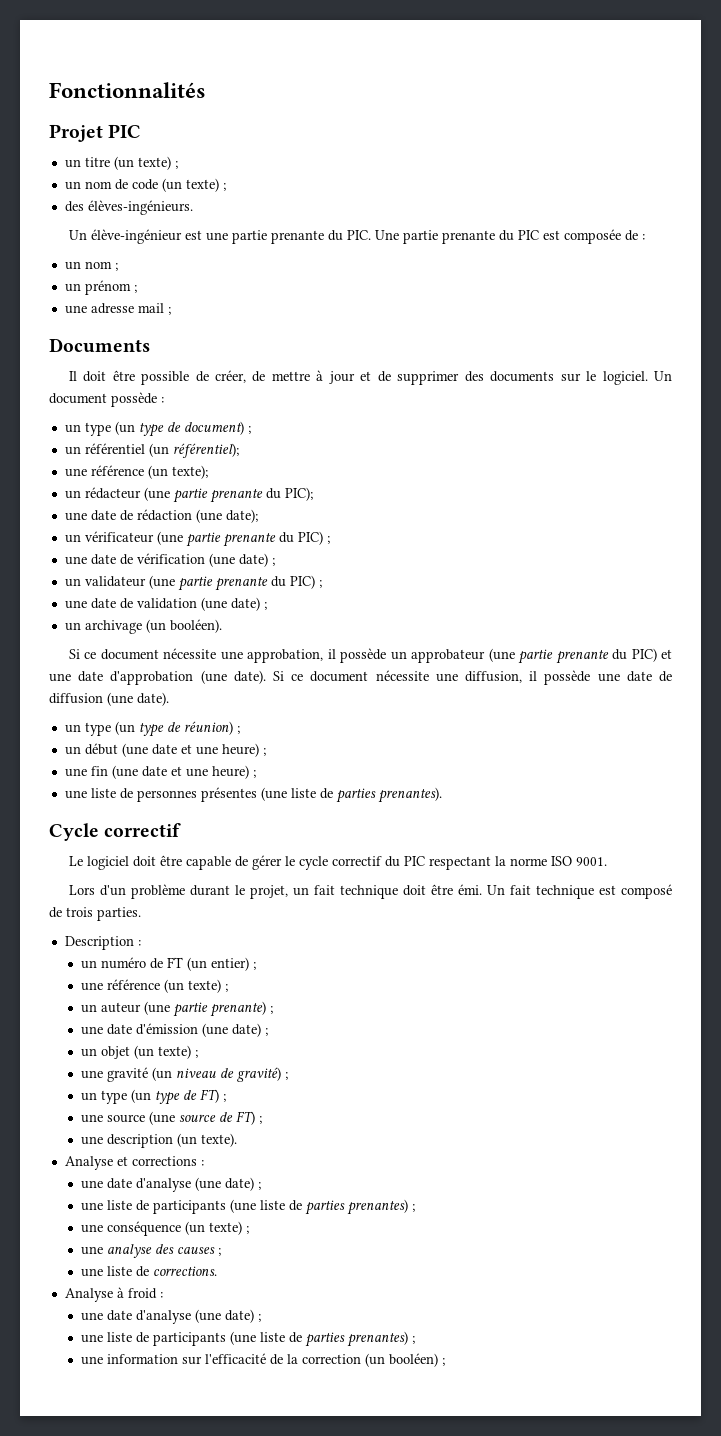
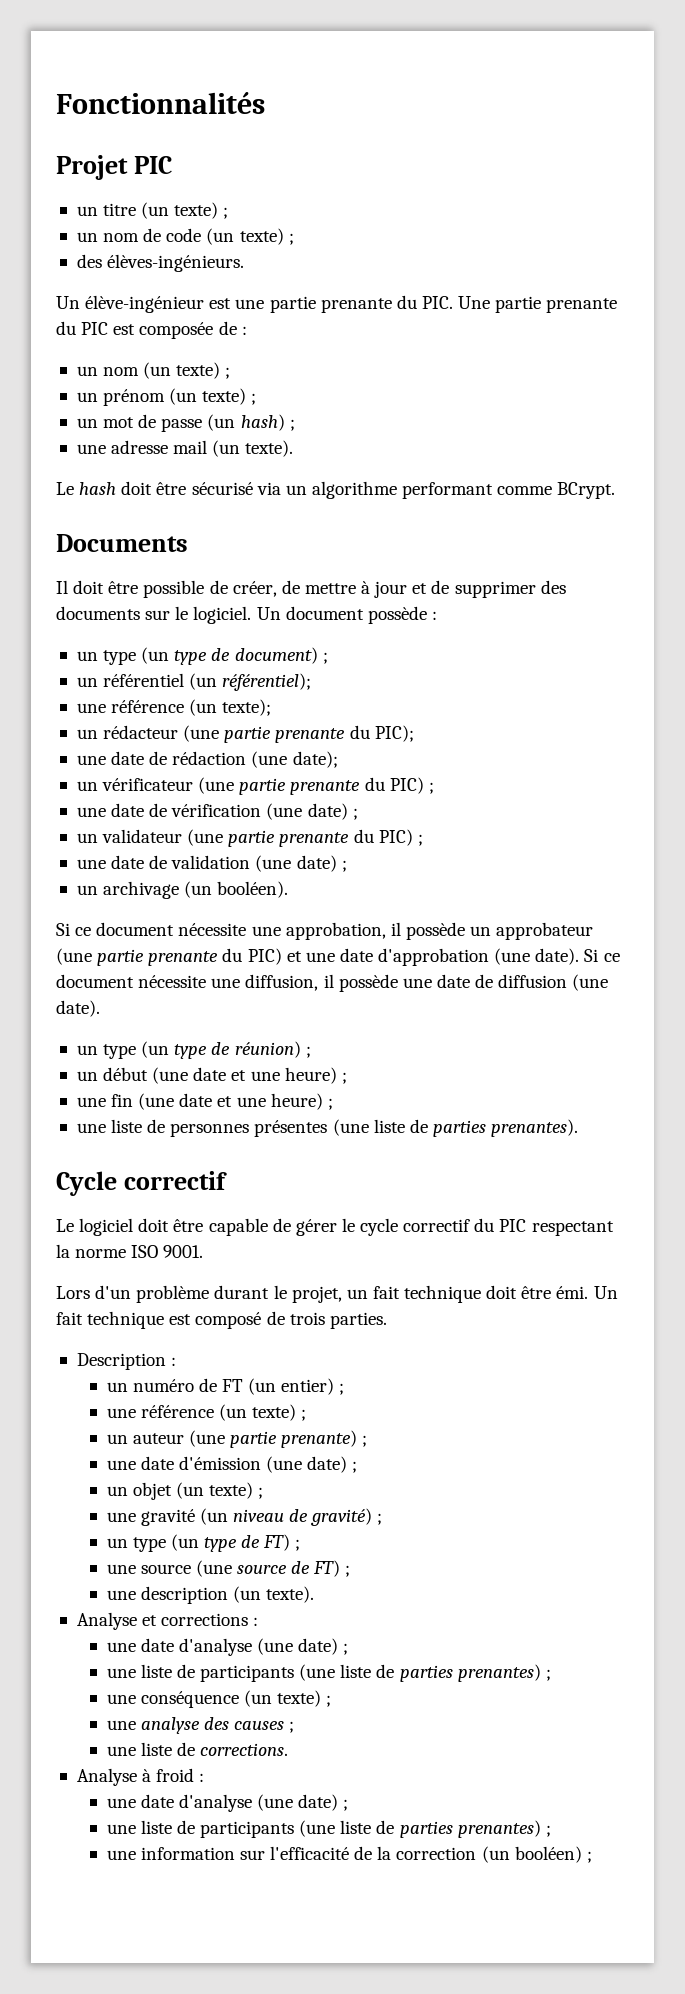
- un nom ;
+ un nom (un texte) ;
- un prénom ;
- une adresse mail ;
+ un prénom (un texte) ;
+ un mot de passe (un hash) ;
+ une adresse mail (un texte).
+ Le hash doit être sécurisé via un algorithme performant comme BCrypt.

